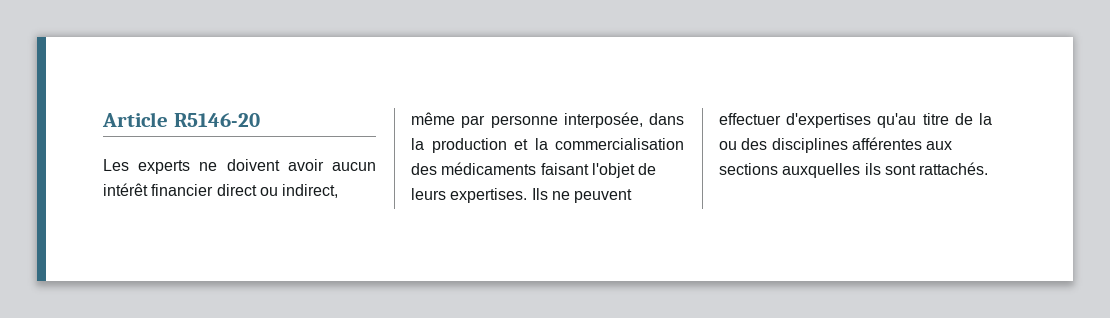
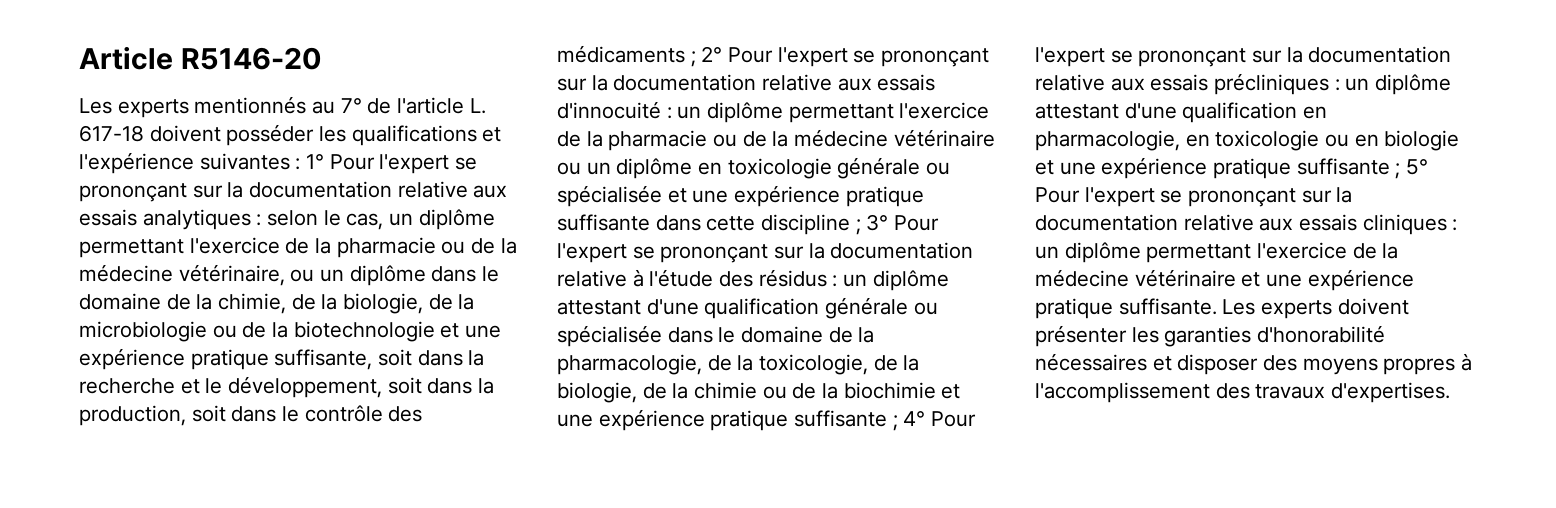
- Les experts ne doivent avoir aucun intérêt financier direct ou indirect, même par personne interposée, dans la production et la commercialisation des médicaments faisant l'objet de leurs expertises. Ils ne peuvent effectuer d'expertises qu'au titre de la ou des disciplines afférentes aux sections auxquelles ils sont rattachés.
+ Les experts mentionnés au 7° de l'article L. 617-18 doivent posséder les qualifications et l'expérience suivantes : 1° Pour l'expert se prononçant sur la documentation relative aux essais analytiques : selon le cas, un diplôme permettant l'exercice de la pharmacie ou de la médecine vétérinaire, ou un diplôme dans le domaine de la chimie, de la biologie, de la microbiologie ou de la biotechnologie et une expérience pratique suffisante, soit dans la recherche et le développement, soit dans la production, soit dans le contrôle des médicaments ; 2° Pour l'expert se prononçant sur la documentation relative aux essais d'innocuité : un diplôme permettant l'exercice de la pharmacie ou de la médecine vétérinaire ou un diplôme en toxicologie générale ou spécialisée et une expérience pratique suffisante dans cette discipline ; 3° Pour l'expert se prononçant sur la documentation relative à l'étude des résidus : un diplôme attestant d'une qualification générale ou spécialisée dans le domaine de la pharmacologie, de la toxicologie, de la biologie, de la chimie ou de la biochimie et une expérience pratique suffisante ; 4° Pour l'expert se prononçant sur la documentation relative aux essais précliniques : un diplôme attestant d'une qualification en pharmacologie, en toxicologie ou en biologie et une expérience pratique suffisante ; 5° Pour l'expert se prononçant sur la documentation relative aux essais cliniques : un diplôme permettant l'exercice de la médecine vétérinaire et une expérience pratique suffisante. Les experts doivent présenter les garanties d'honorabilité nécessaires et disposer des moyens propres à l'accomplissement des travaux d'expertises.

